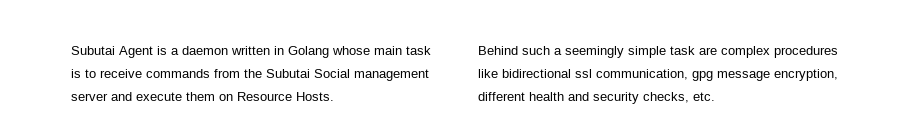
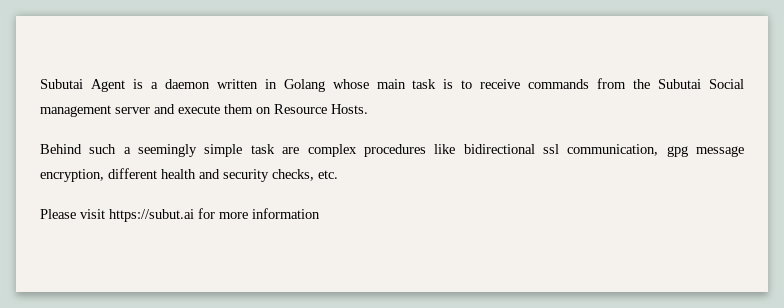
+ Please visit https://subut.ai for more information

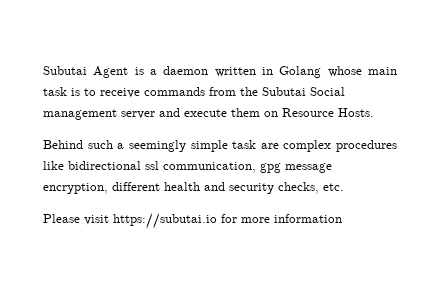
- Please visit https://subut.ai for more information
+ Please visit https://subutai.io for more information

